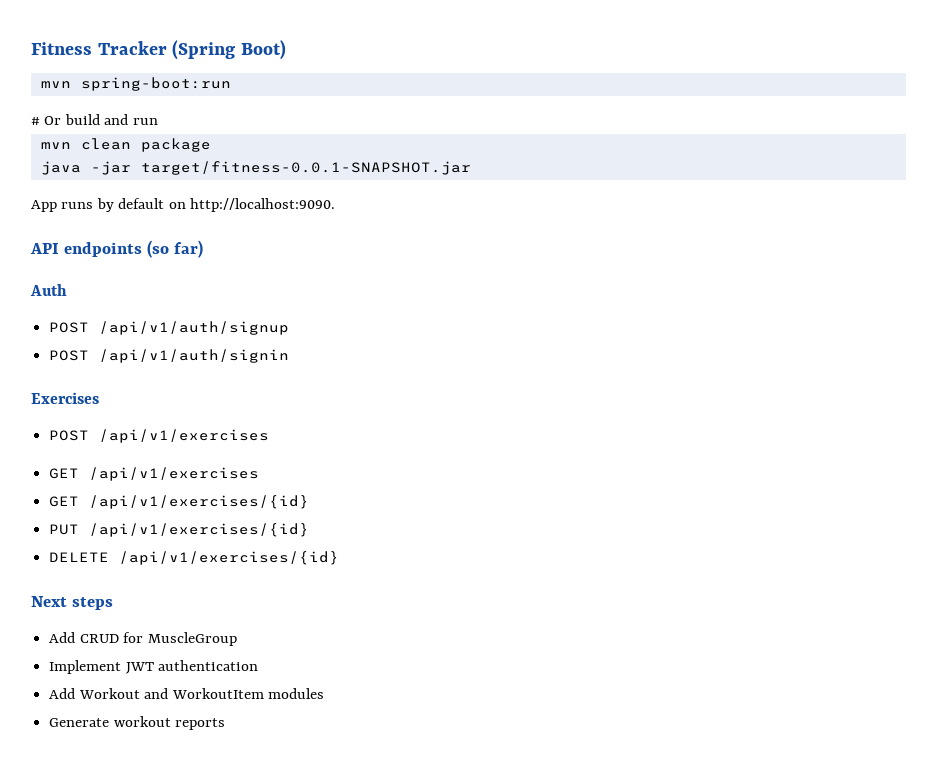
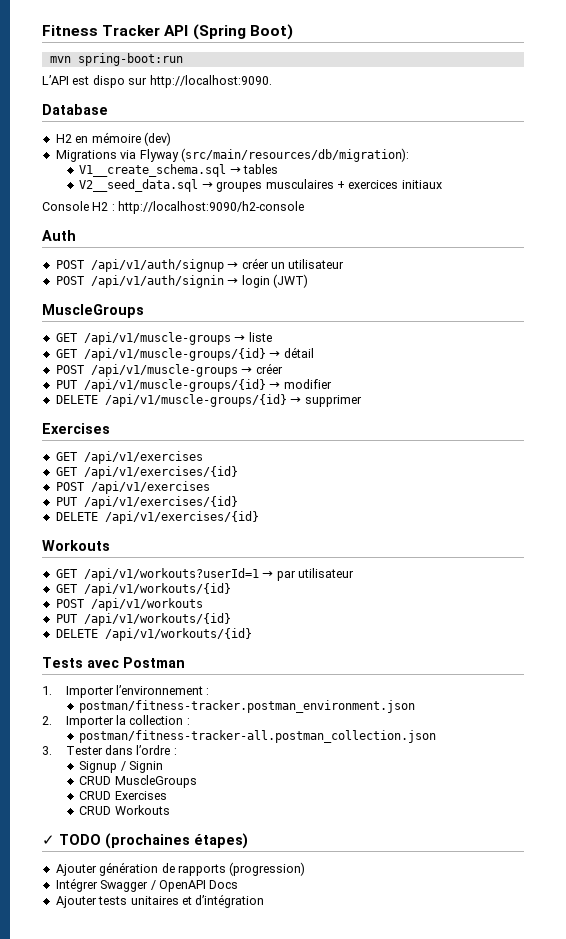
- Fitness Tracker (Spring Boot)
+ Fitness Tracker API (Spring Boot)
- # Or build and run
- mvn clean package
- java -jar target/fitness-0.0.1-SNAPSHOT.jar
- App runs by default on http://localhost:9090.
- API endpoints (so far)
+ L’API est dispo sur http://localhost:9090.
+ Database
+ H2 en mémoire (dev)
+ Migrations via Flyway (src/main/resources/db/migration):
+ V1__create_schema.sql → tables
+ V2__seed_data.sql → groupes musculaires + exercices initiaux
+ Console H2 : http://localhost:9090/h2-console
  Auth
- POST /api/v1/auth/signup
- POST /api/v1/auth/signin
+ POST /api/v1/auth/signup → créer un utilisateur
+ POST /api/v1/auth/signin → login (JWT)
+ MuscleGroups
+ GET /api/v1/muscle-groups → liste
+ GET /api/v1/muscle-groups/{id} → détail
+ POST /api/v1/muscle-groups → créer
+ PUT /api/v1/muscle-groups/{id} → modifier
+ DELETE /api/v1/muscle-groups/{id} → supprimer
  Exercises
- POST /api/v1/exercises
+ POST /api/v1/exercises
  DELETE /api/v1/exercises/{id}
- Next steps
- Add CRUD for MuscleGroup
- Implement JWT authentication
- Add Workout and WorkoutItem modules
- Generate workout reports
+ Workouts
+ GET /api/v1/workouts?userId=1 → par utilisateur
+ GET /api/v1/workouts/{id}
+ POST /api/v1/workouts
+ PUT /api/v1/workouts/{id}
+ DELETE /api/v1/workouts/{id}
+ Tests avec Postman
+ 1. Importer l’environnement :
+ postman/fitness-tracker.postman_environment.json
+ 2. Importer la collection :
+ postman/fitness-tracker-all.postman_collection.json
+ 3. Tester dans l’ordre :
+ Signup / Signin
+ CRUD MuscleGroups
+ CRUD Exercises
+ CRUD Workouts
+ ✓ TODO (prochaines étapes)
+ Ajouter génération de rapports (progression)
+ Intégrer Swagger / OpenAPI Docs
+ Ajouter tests unitaires et d’intégration

